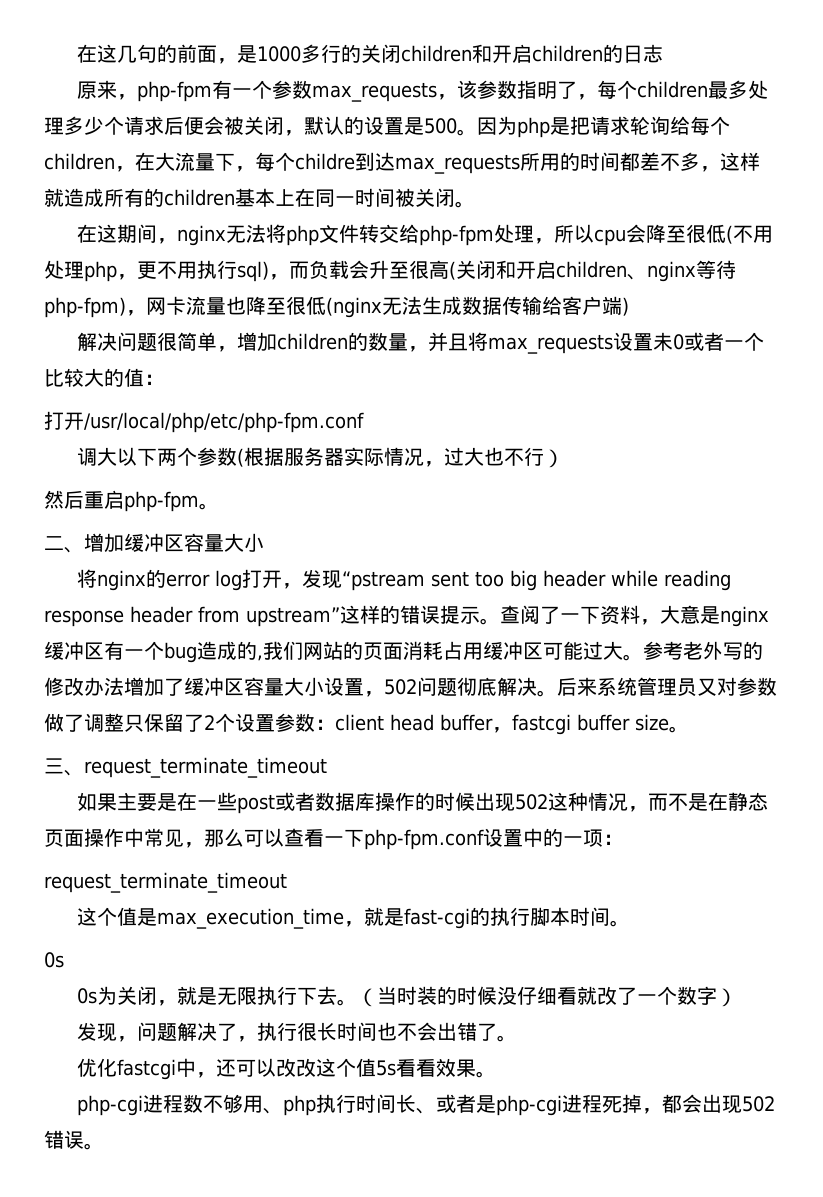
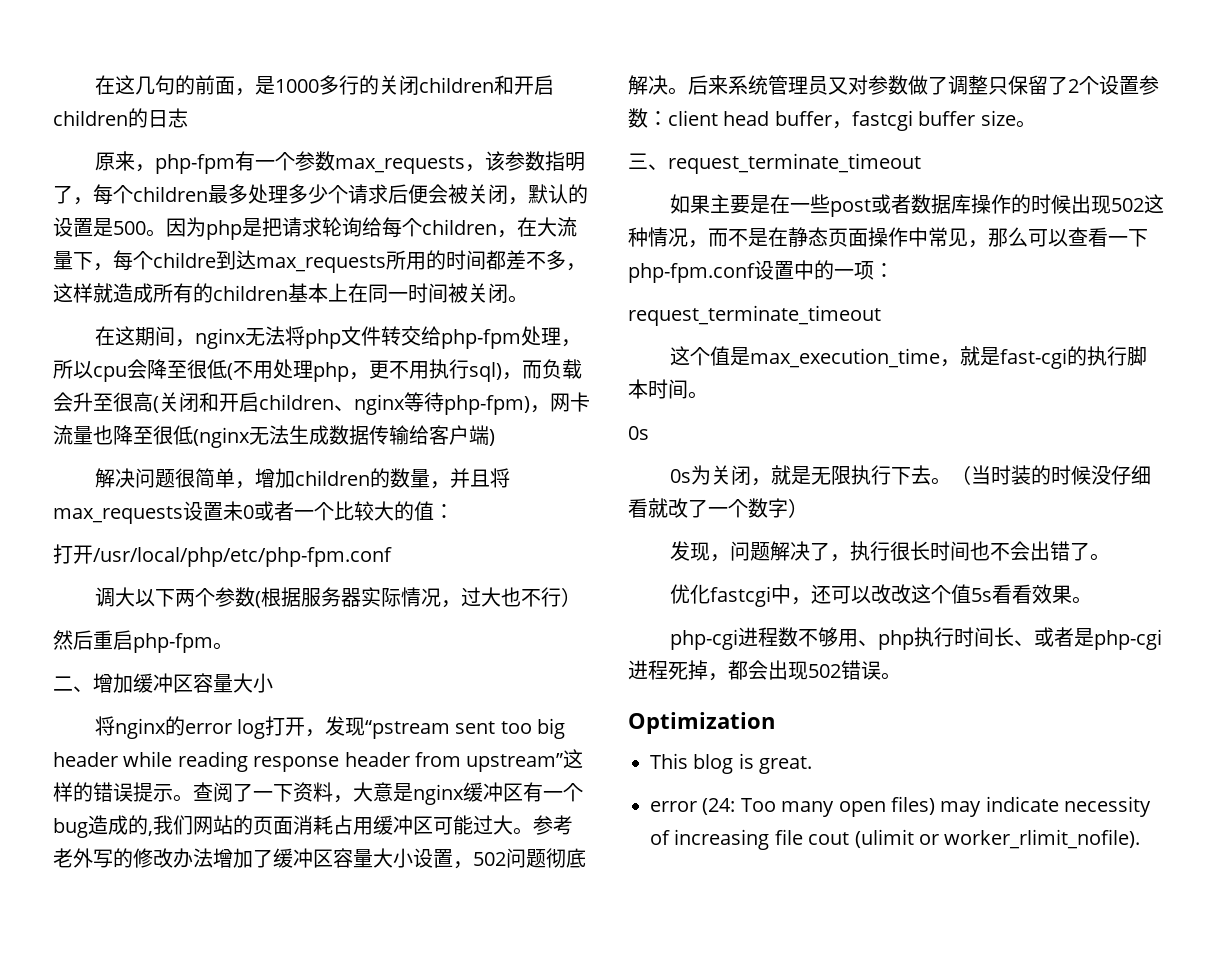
+ Optimization
+ This blog is great.
+ error (24: Too many open files) may indicate necessity of increasing file cout (ulimit or worker_rlimit_nofile).

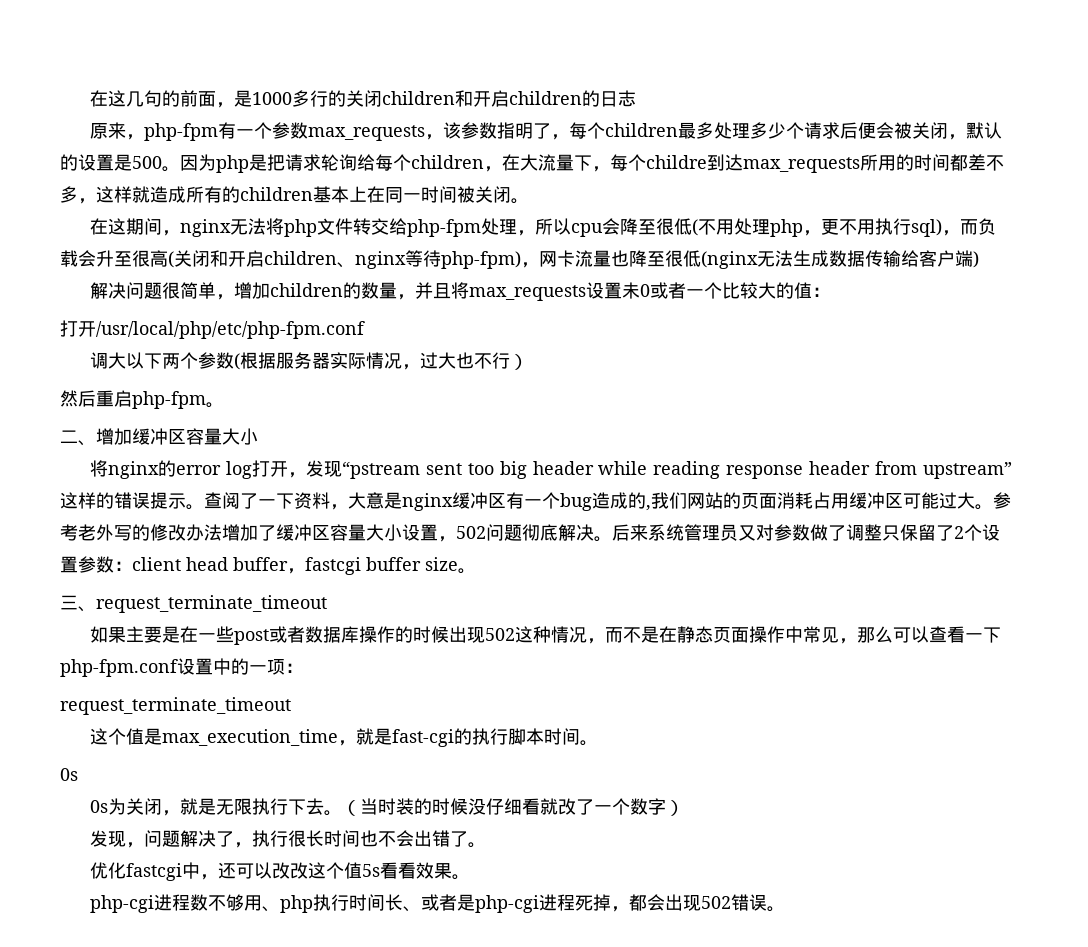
- Optimization
- This blog is great.
- error (24: Too many open files) may indicate necessity of increasing file cout (ulimit or worker_rlimit_nofile).

